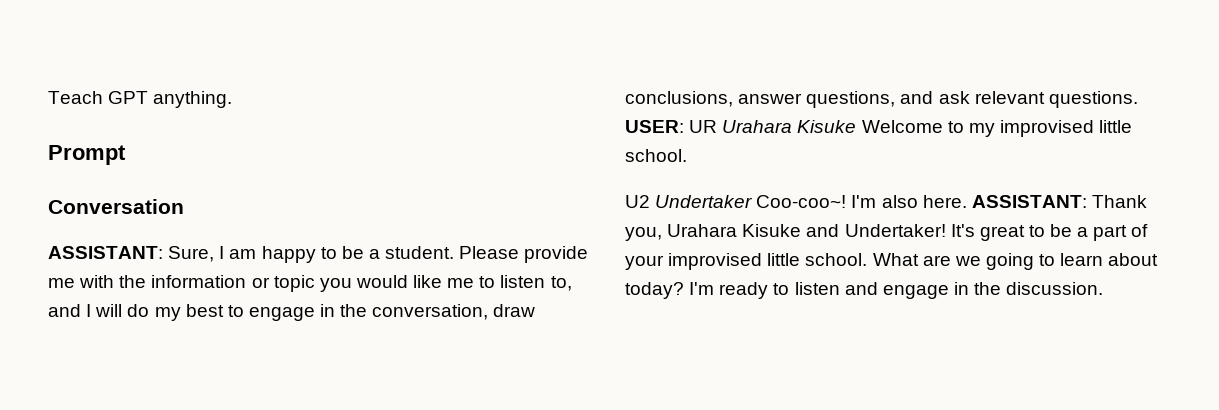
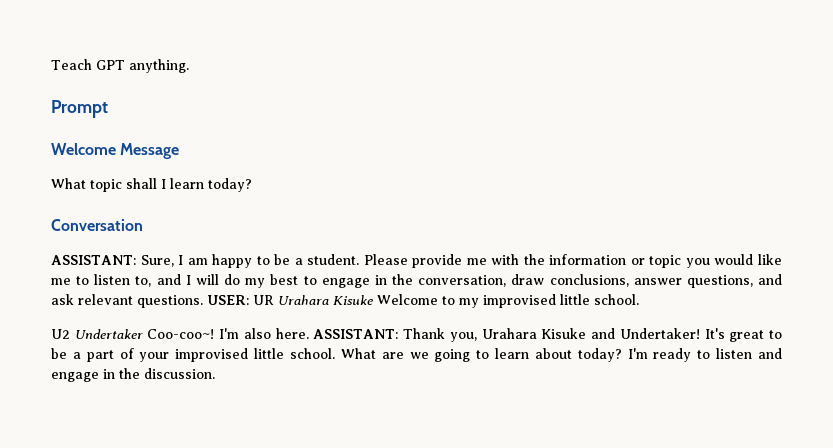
+ Welcome Message
+ What topic shall I learn today?

